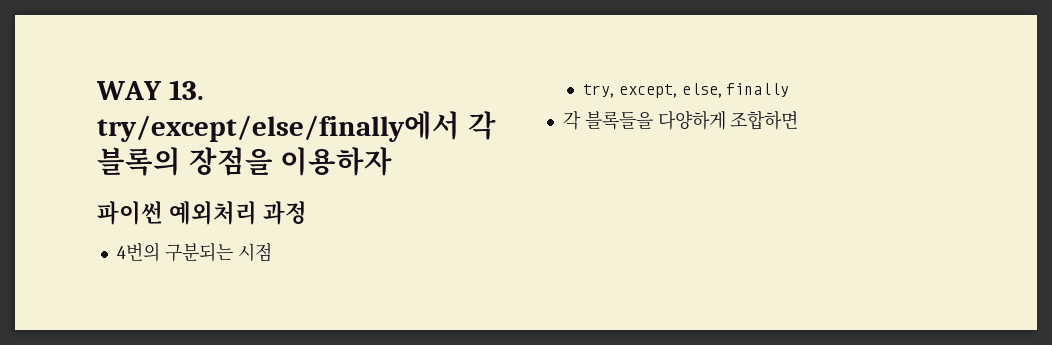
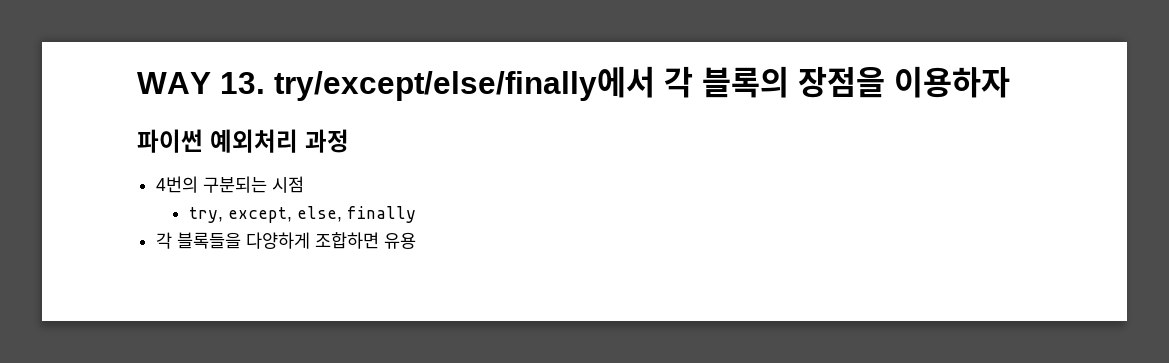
- 각 블록들을 다양하게 조합하면
+ 각 블록들을 다양하게 조합하면 유용

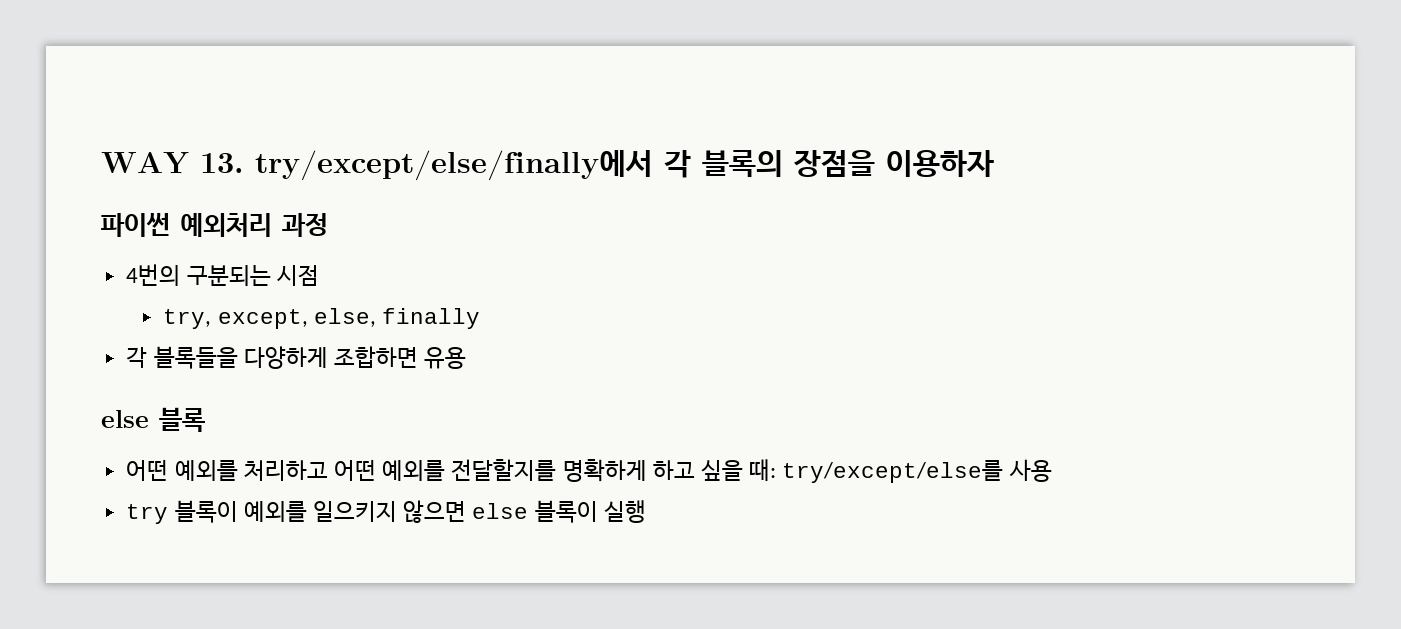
+ else 블록
+ 어떤 예외를 처리하고 어떤 예외를 전달할지를 명확하게 하고 싶을 때: try/except/else를 사용
+ try 블록이 예외를 일으키지 않으면 else 블록이 실행

